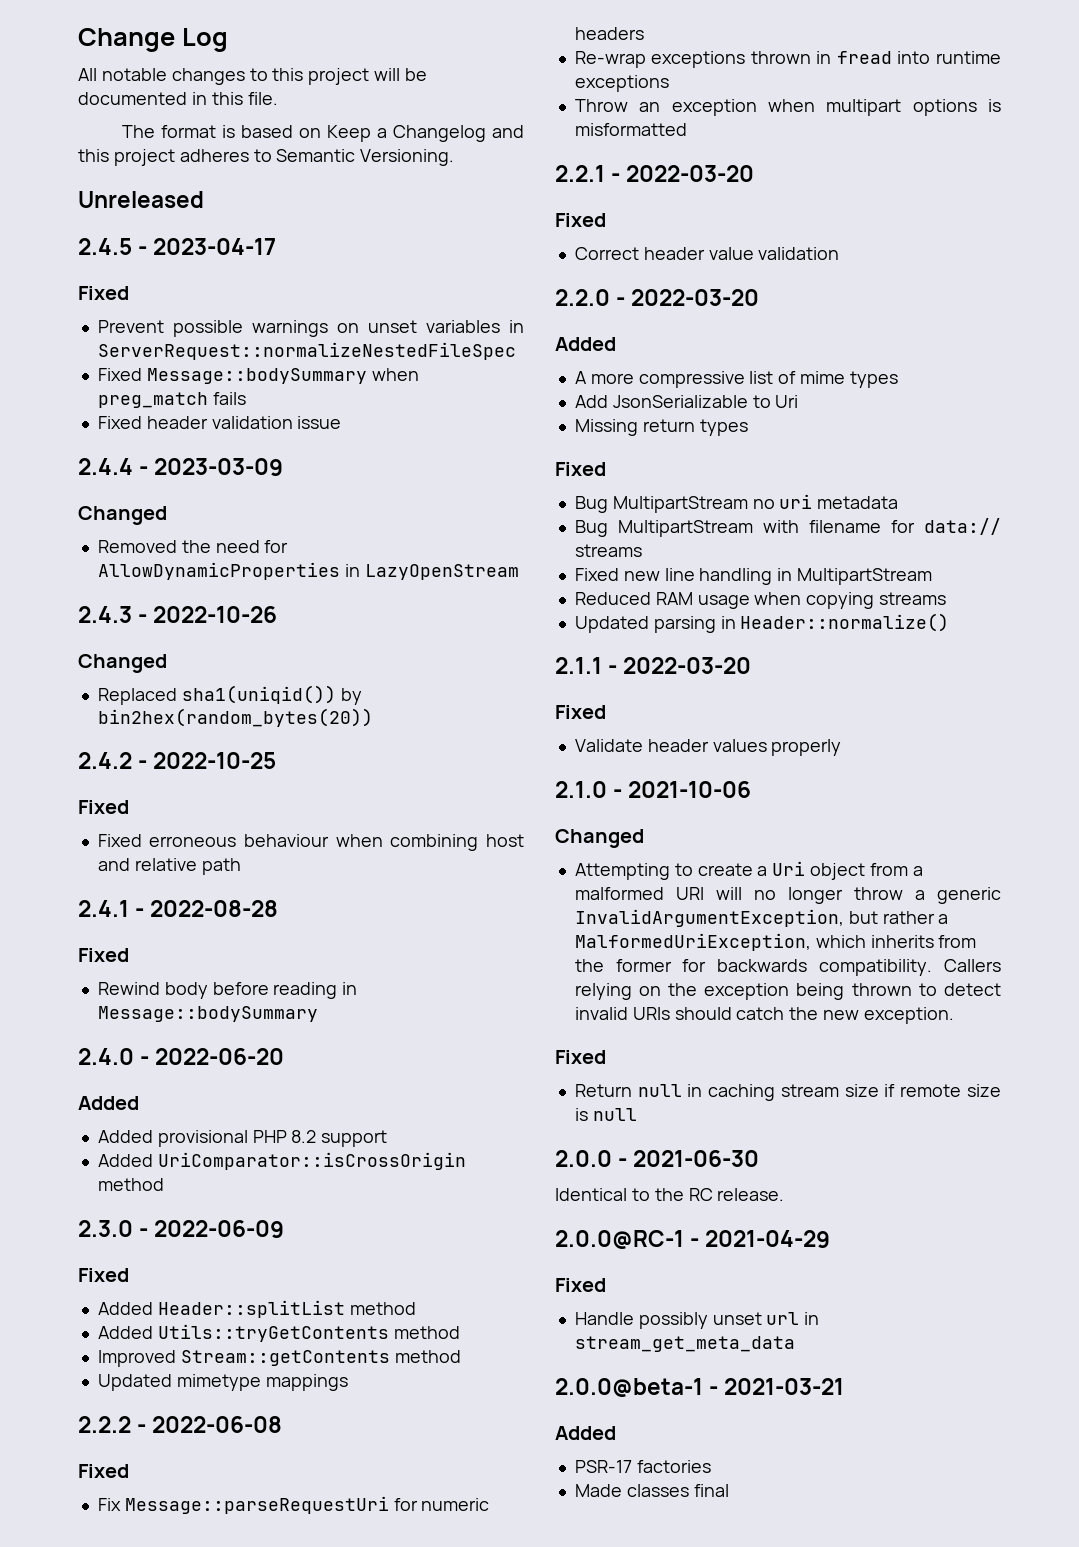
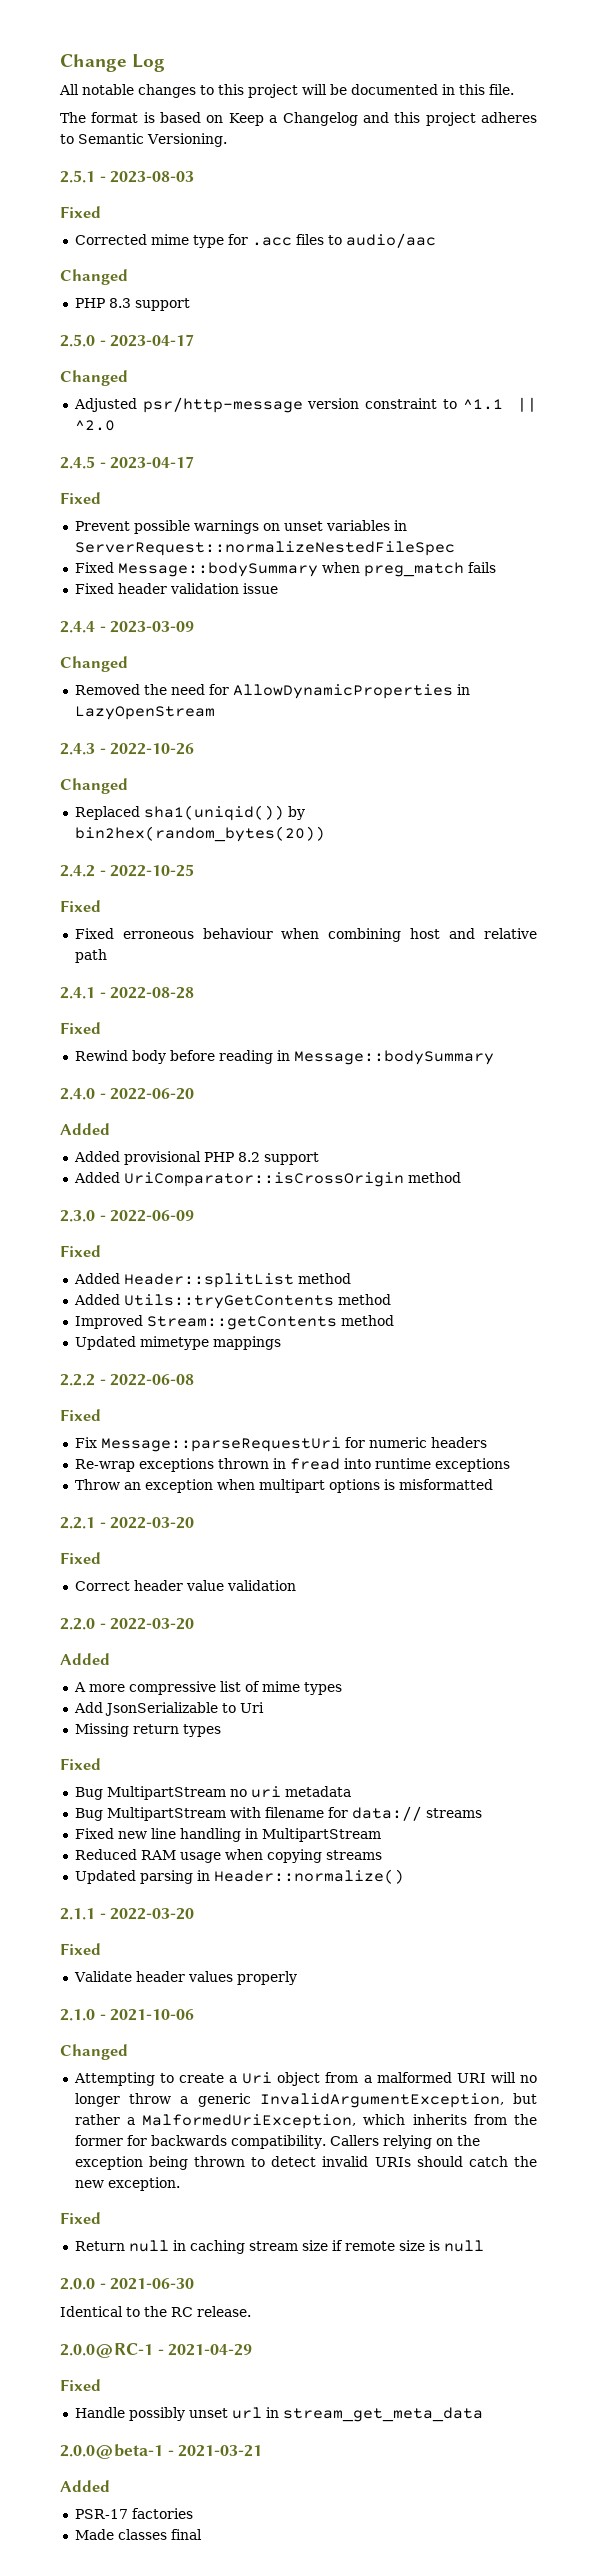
- Unreleased
+ 2.5.1 - 2023-08-03
+ Fixed
+ Corrected mime type for .acc files to audio/aac
+ Changed
+ PHP 8.3 support
+ 2.5.0 - 2023-04-17
+ Changed
+ Adjusted psr/http-message version constraint to ^1.1 || ^2.0

